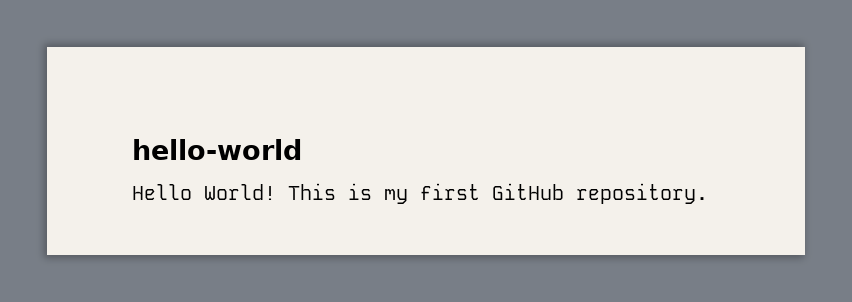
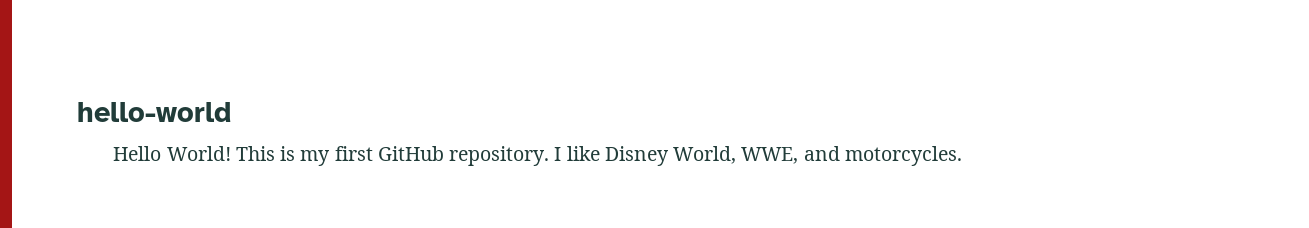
+ I like Disney World, WWE, and motorcycles.

